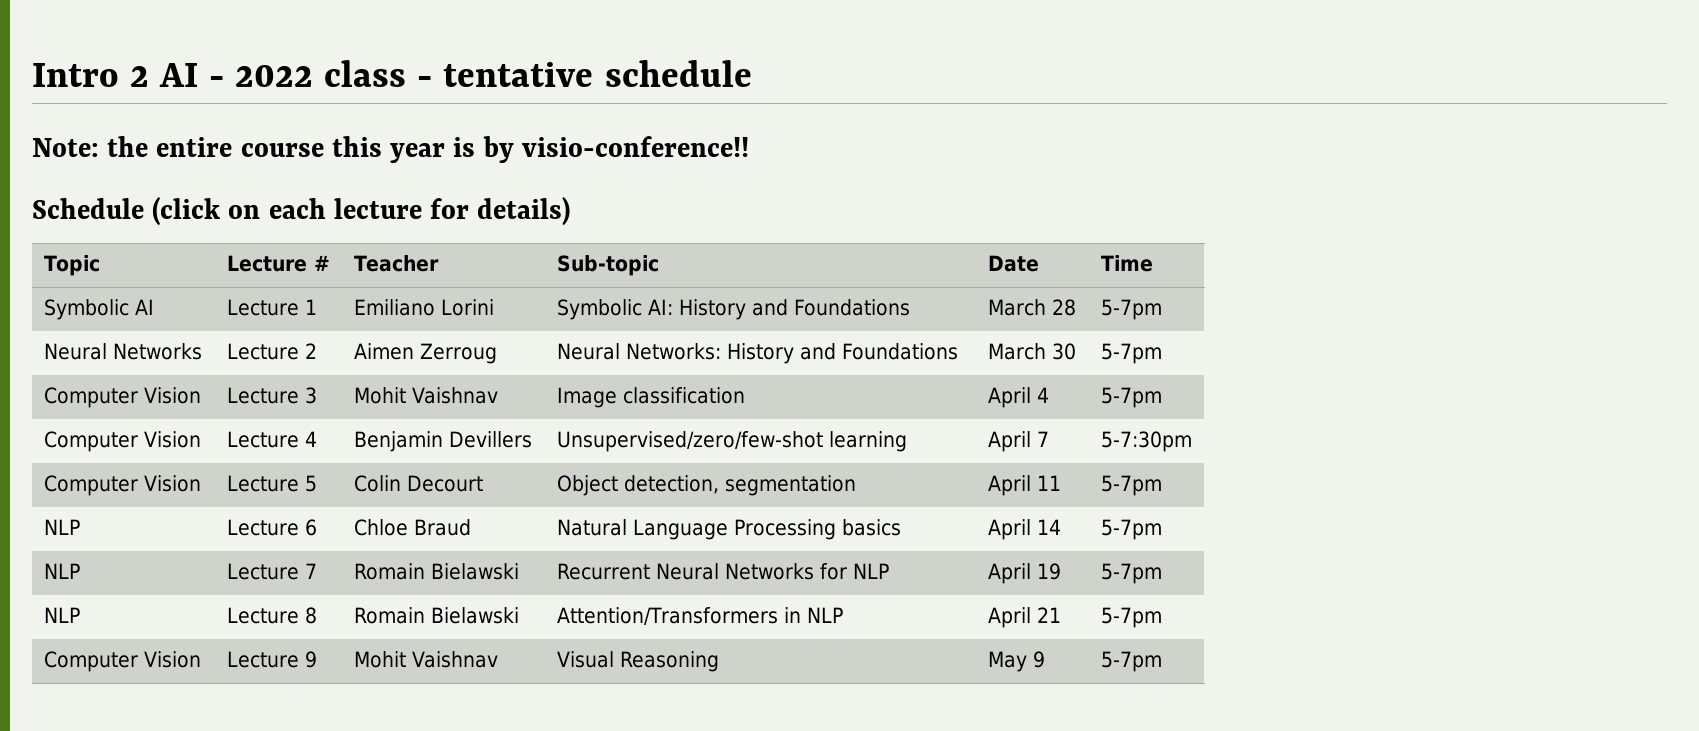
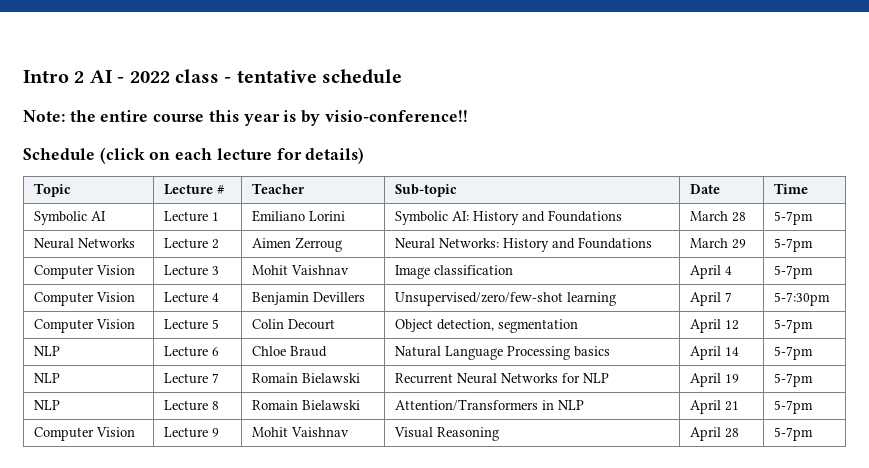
- Neural Networks | Lecture 2 | Aimen Zerroug | Neural Networks: History and Foundations | March 30 | 5-7pm
+ Neural Networks | Lecture 2 | Aimen Zerroug | Neural Networks: History and Foundations | March 29 | 5-7pm
- Computer Vision | Lecture 5 | Colin Decourt | Object detection, segmentation | April 11 | 5-7pm
+ Computer Vision | Lecture 5 | Colin Decourt | Object detection, segmentation | April 12 | 5-7pm
- Computer Vision | Lecture 9 | Mohit Vaishnav | Visual Reasoning | May 9 | 5-7pm
+ Computer Vision | Lecture 9 | Mohit Vaishnav | Visual Reasoning | April 28 | 5-7pm

